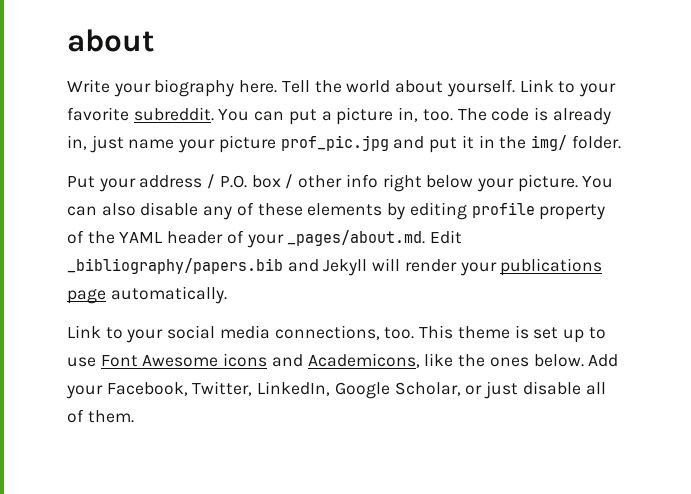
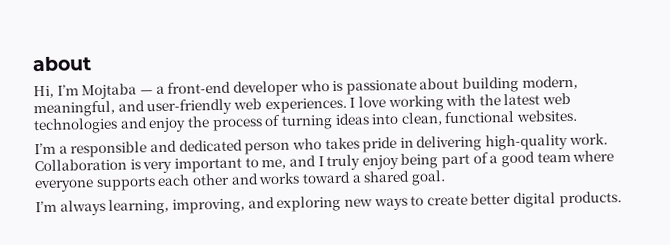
- Write your biography here. Tell the world about yourself. Link to your favorite subreddit. You can put a picture in, too. The code is already in, just name your picture prof_pic.jpg and put it in the img/ folder.
- Put your address / P.O. box / other info right below your picture. You can also disable any of these elements by editing profile property of the YAML header of your _pages/about.md. Edit _bibliography/papers.bib and Jekyll will render your publications page automatically.
- Link to your social media connections, too. This theme is set up to use Font Awesome icons and Academicons, like the ones below. Add your Facebook, Twitter, LinkedIn, Google Scholar, or just disable all of them.
+ Hi, I’m Mojtaba — a front-end developer who is passionate about building modern, meaningful, and user-friendly web experiences. I love working with the latest web technologies and enjoy the process of turning ideas into clean, functional websites.
+ I’m a responsible and dedicated person who takes pride in delivering high-quality work. Collaboration is very important to me, and I truly enjoy being part of a good team where everyone supports each other and works toward a shared goal.
+ I’m always learning, improving, and exploring new ways to create better digital products.

